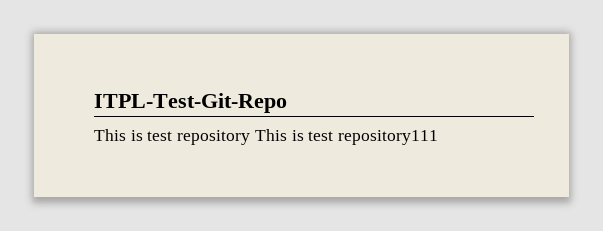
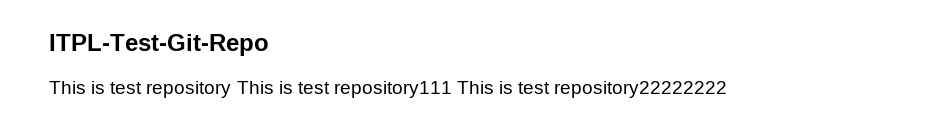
- This is test repository This is test repository111
+ This is test repository This is test repository111 This is test repository22222222

